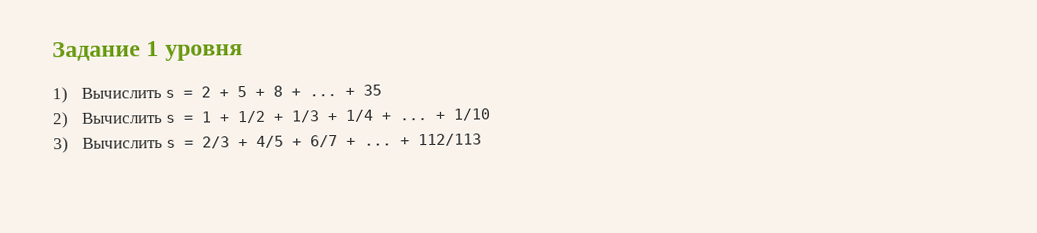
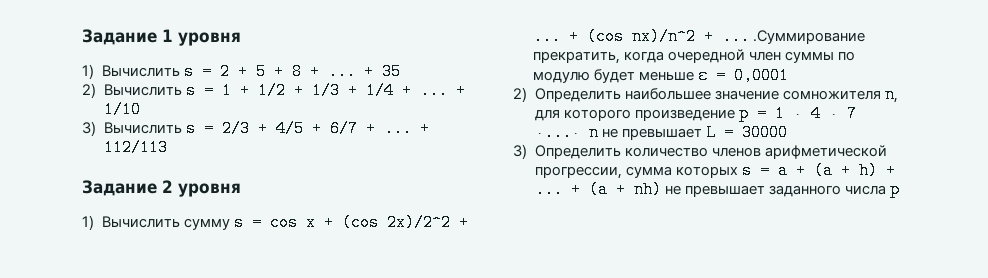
+ Задание 2 уровня
+ 1) Вычислить сумму s = cos x + (cos 2x)/2^2 + ... + (cos nx)/n^2 + ... .Суммирование прекратить, когда очередной член суммы по модулю будет меньше ε = 0,0001
+ 2) Определить наибольшее значение сомножителя n, для которого произведение р = 1 · 4 · 7 ·...· n не превышает L = 30000
+ 3) Определить количество членов арифметической прогрессии, сумма которых s = a + (a + h) + ... + (a + nh) не превышает заданного числа р

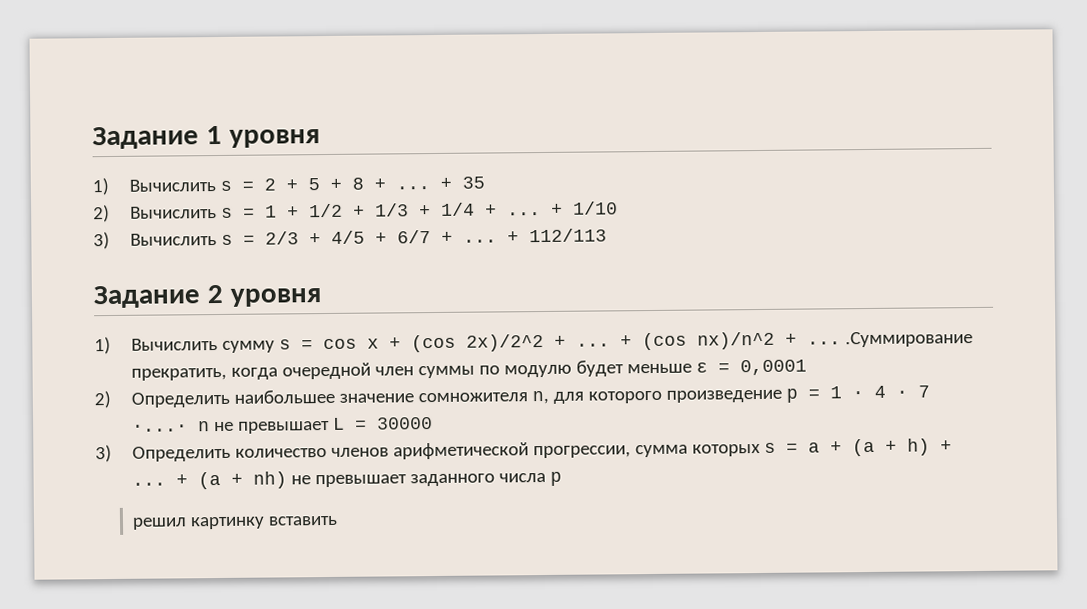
+ решил картинку вставить

